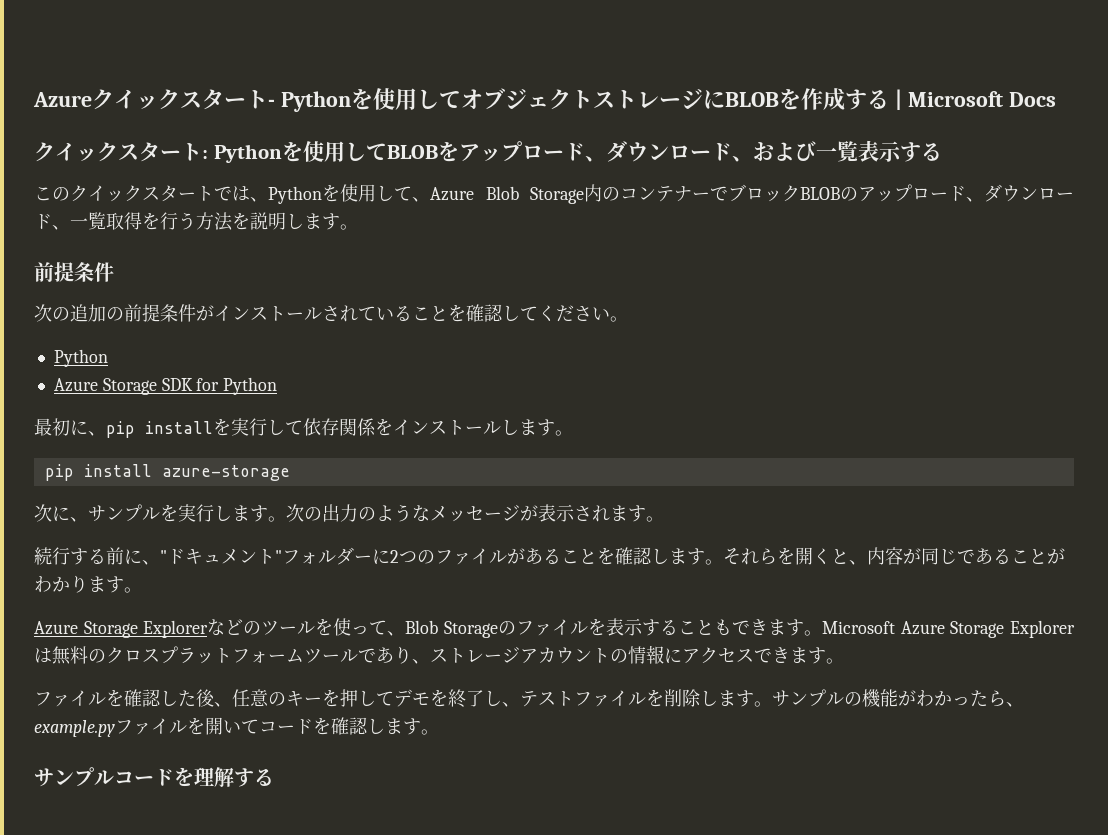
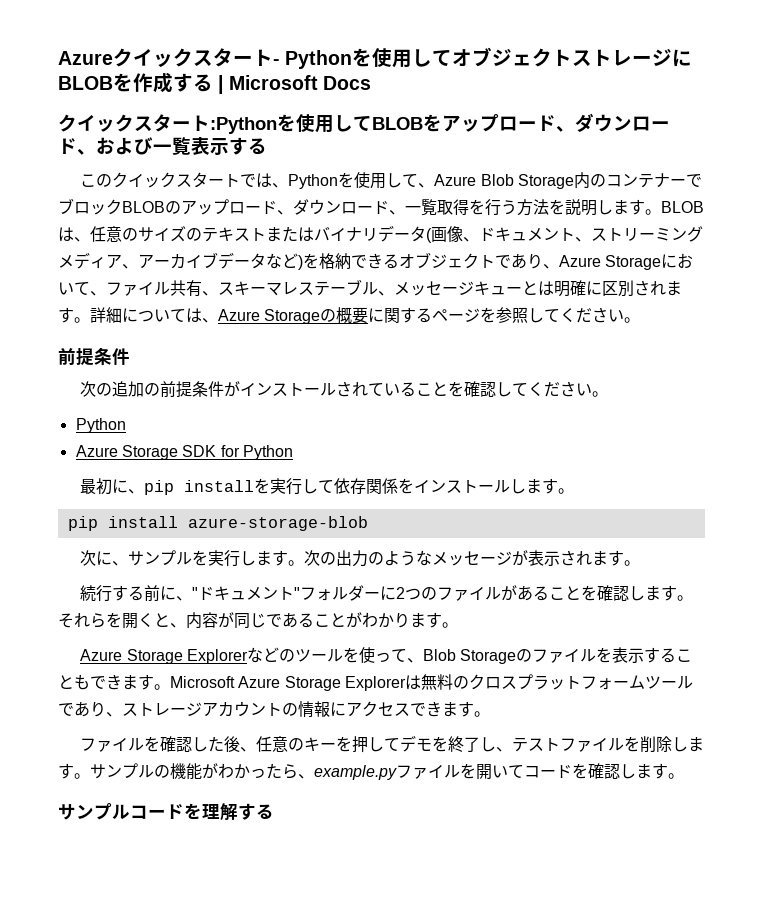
- クイックスタート: Pythonを使用してBLOBをアップロード、ダウンロード、および一覧表示する
+ クイックスタート:Pythonを使用してBLOBをアップロード、ダウンロード、および一覧表示する
+ BLOBは、任意のサイズのテキストまたはバイナリデータ(画像、ドキュメント、ストリーミングメディア、アーカイブデータなど)を格納できるオブジェクトであり、Azure Storageにおいて、ファイル共有、スキーマレステーブル、メッセージキューとは明確に区別されます。詳細については、Azure Storageの概要に関するページを参照してください。
- pip install azure-storage
+ pip install azure-storage-blob

